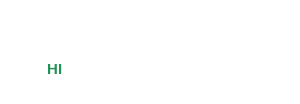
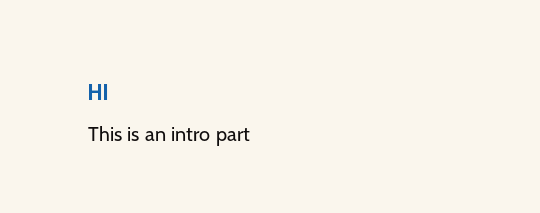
+ This is an intro part

